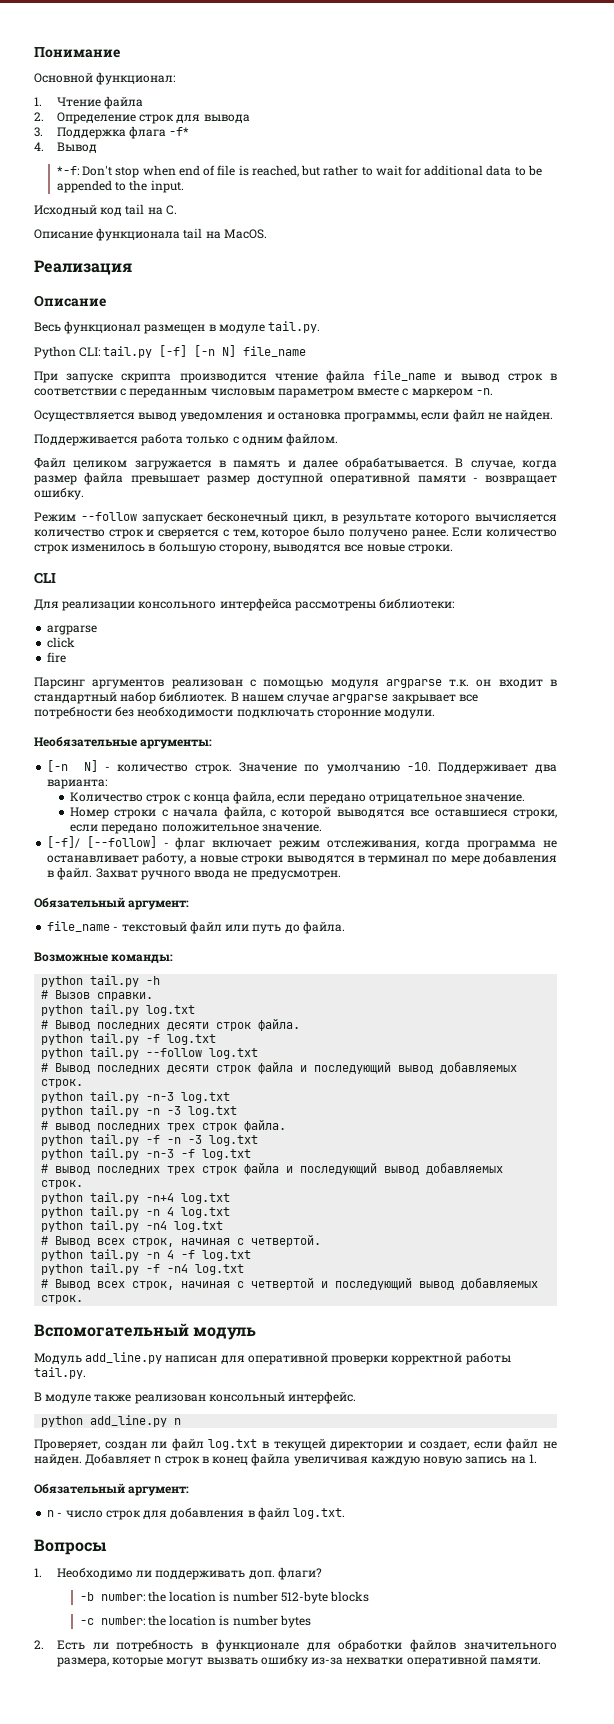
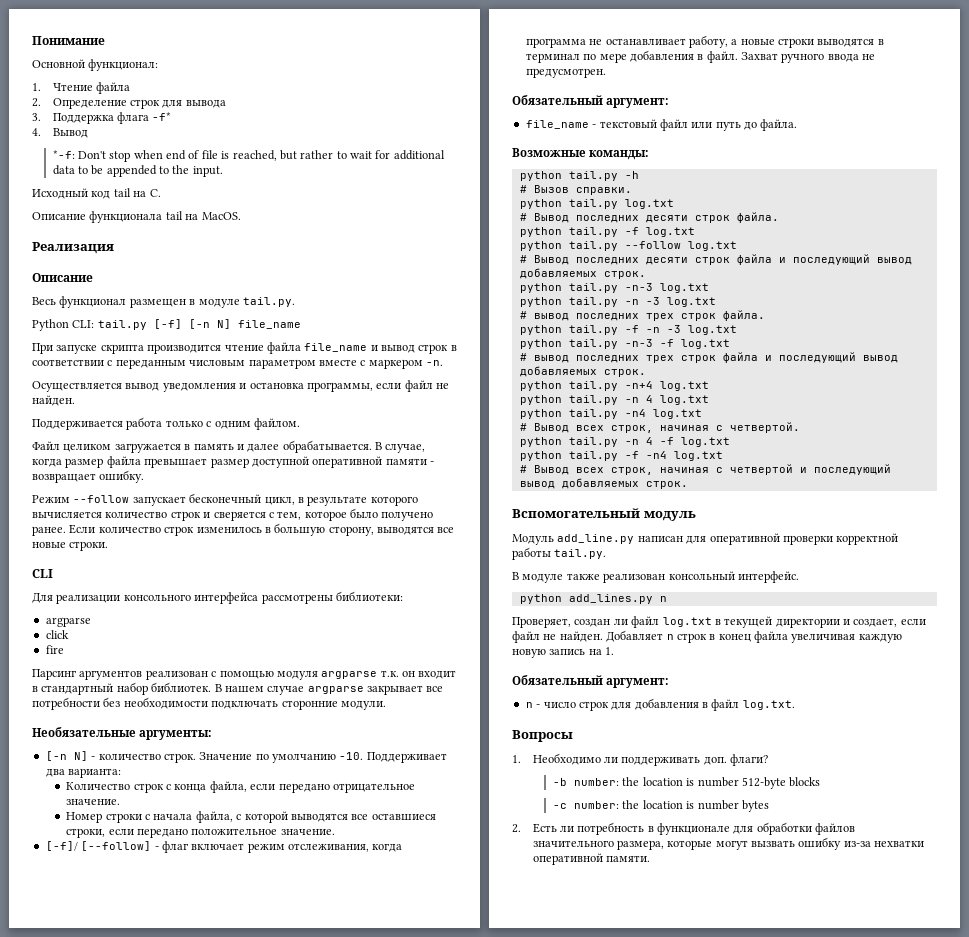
- python add_line.py n
+ python add_lines.py n

